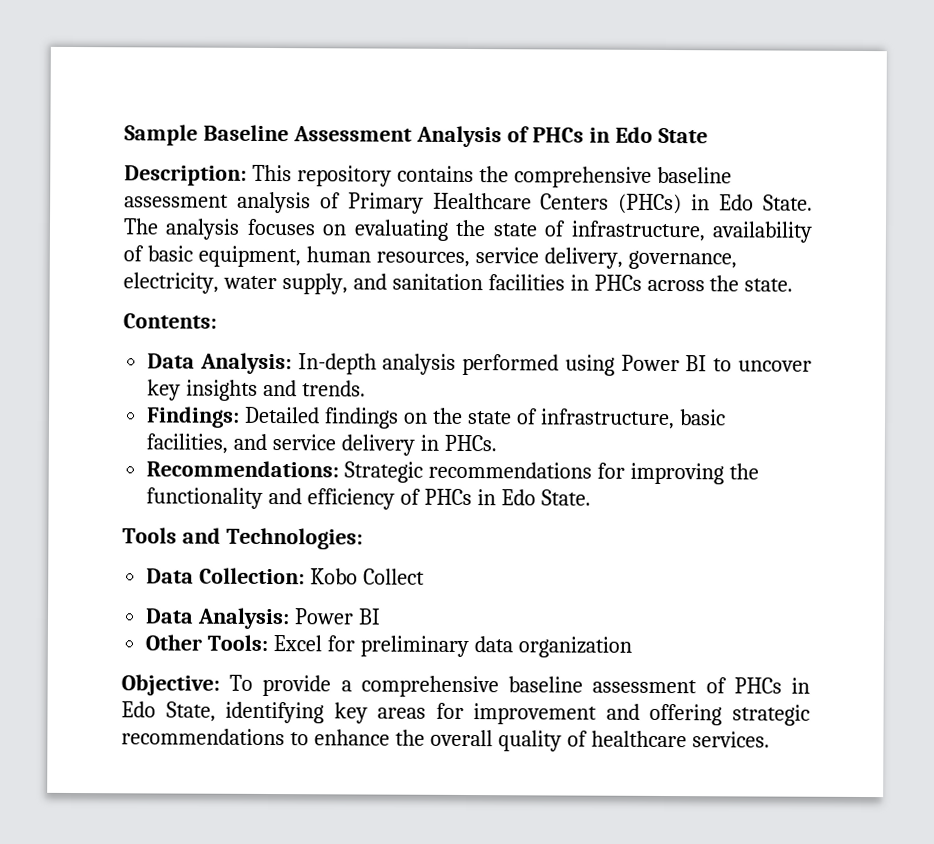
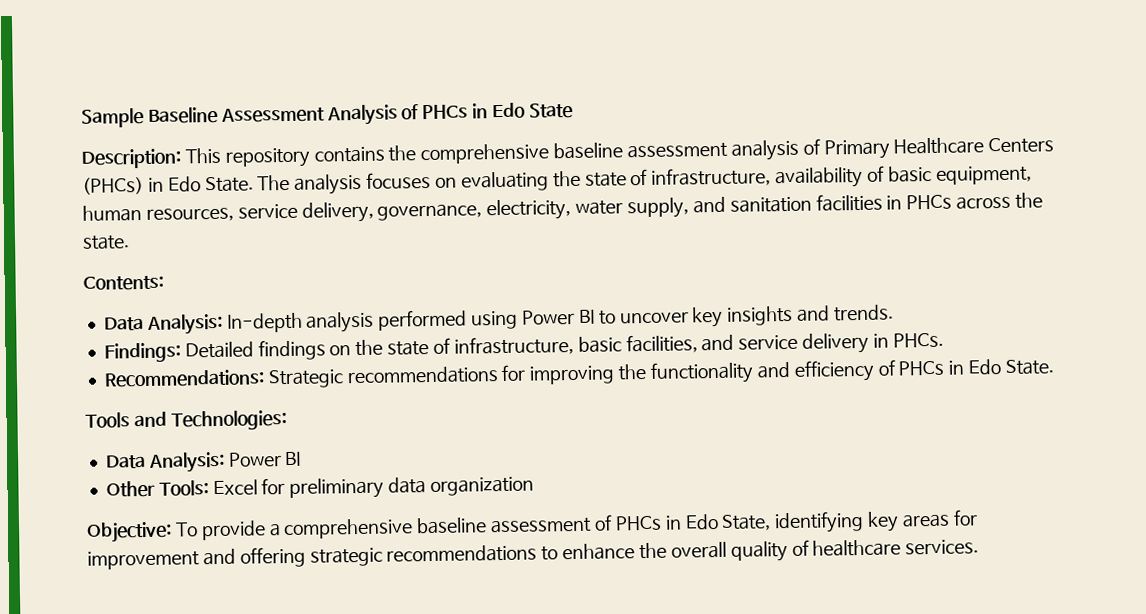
- Data Collection: Kobo Collect

